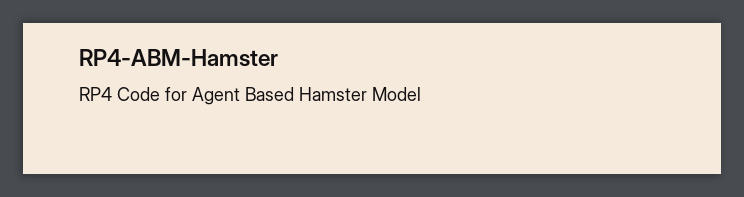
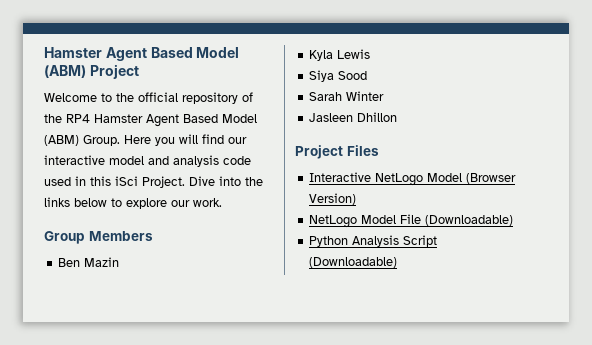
- RP4-ABM-Hamster
- RP4 Code for Agent Based Hamster Model
+ Hamster Agent Based Model (ABM) Project
+ Welcome to the official repository of the RP4 Hamster Agent Based Model (ABM) Group. Here you will find our interactive model and analysis code used in this iSci Project. Dive into the links below to explore our work.
+ Group Members
+ Ben Mazin
+ Kyla Lewis
+ Siya Sood
+ Sarah Winter
+ Jasleen Dhillon
+ Project Files
+ Interactive NetLogo Model (Browser Version)
+ NetLogo Model File (Downloadable)
+ Python Analysis Script (Downloadable)

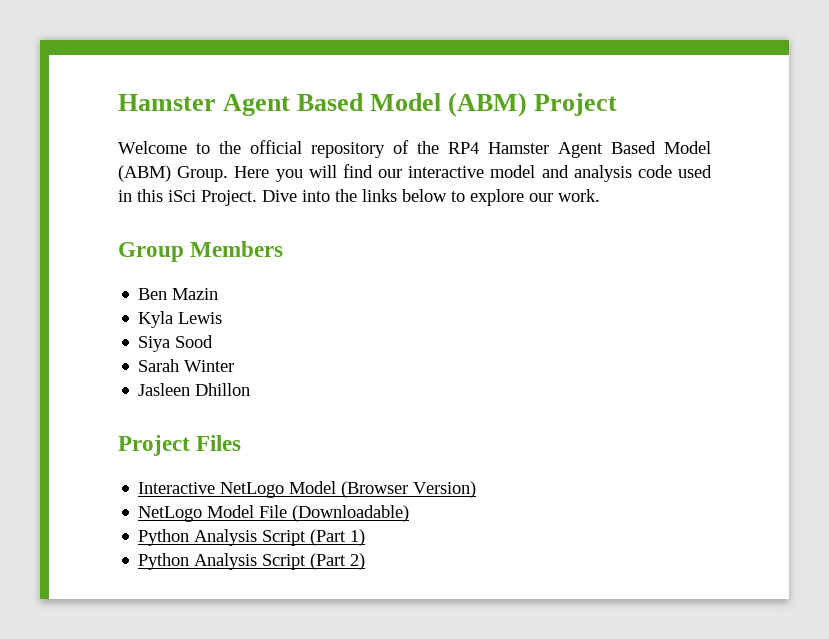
- Python Analysis Script (Downloadable)
+ Python Analysis Script (Part 1)
+ Python Analysis Script (Part 2)

